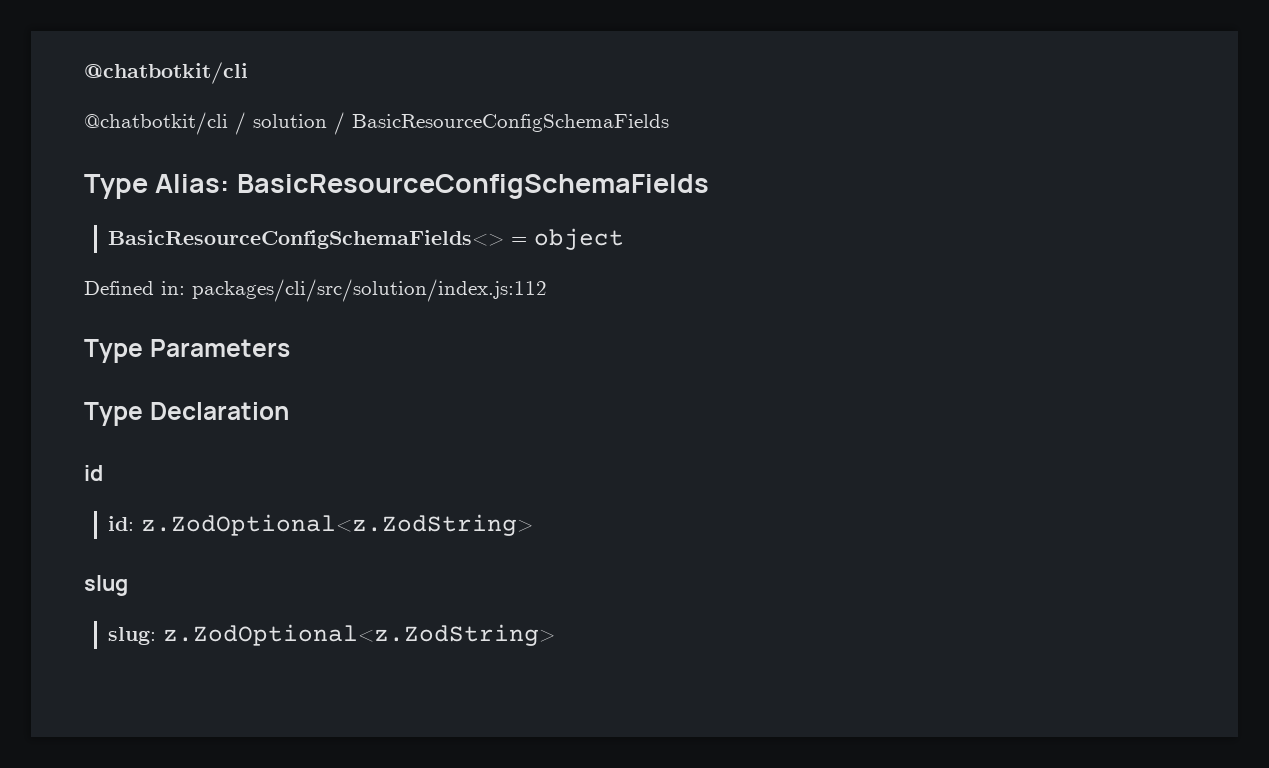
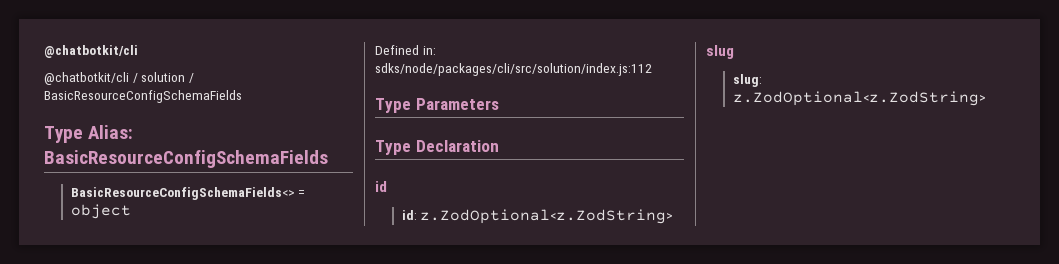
- Defined in: packages/cli/src/solution/index.js:112
+ Defined in: sdks/node/packages/cli/src/solution/index.js:112

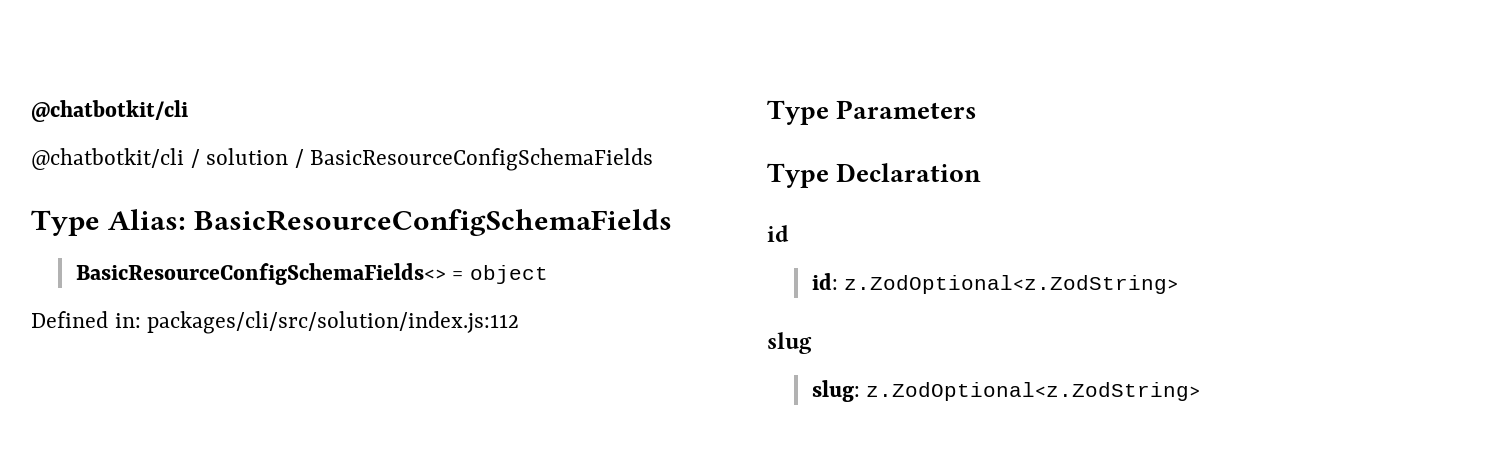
- Defined in: sdks/node/packages/cli/src/solution/index.js:112
+ Defined in: packages/cli/src/solution/index.js:112

